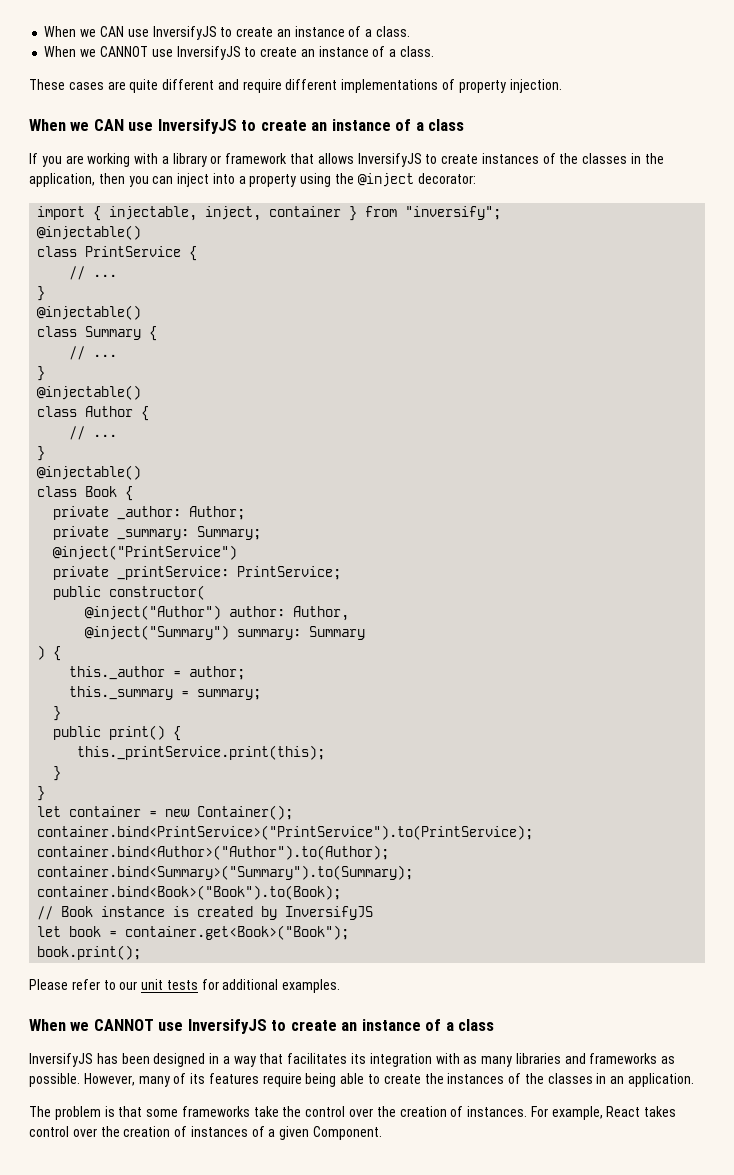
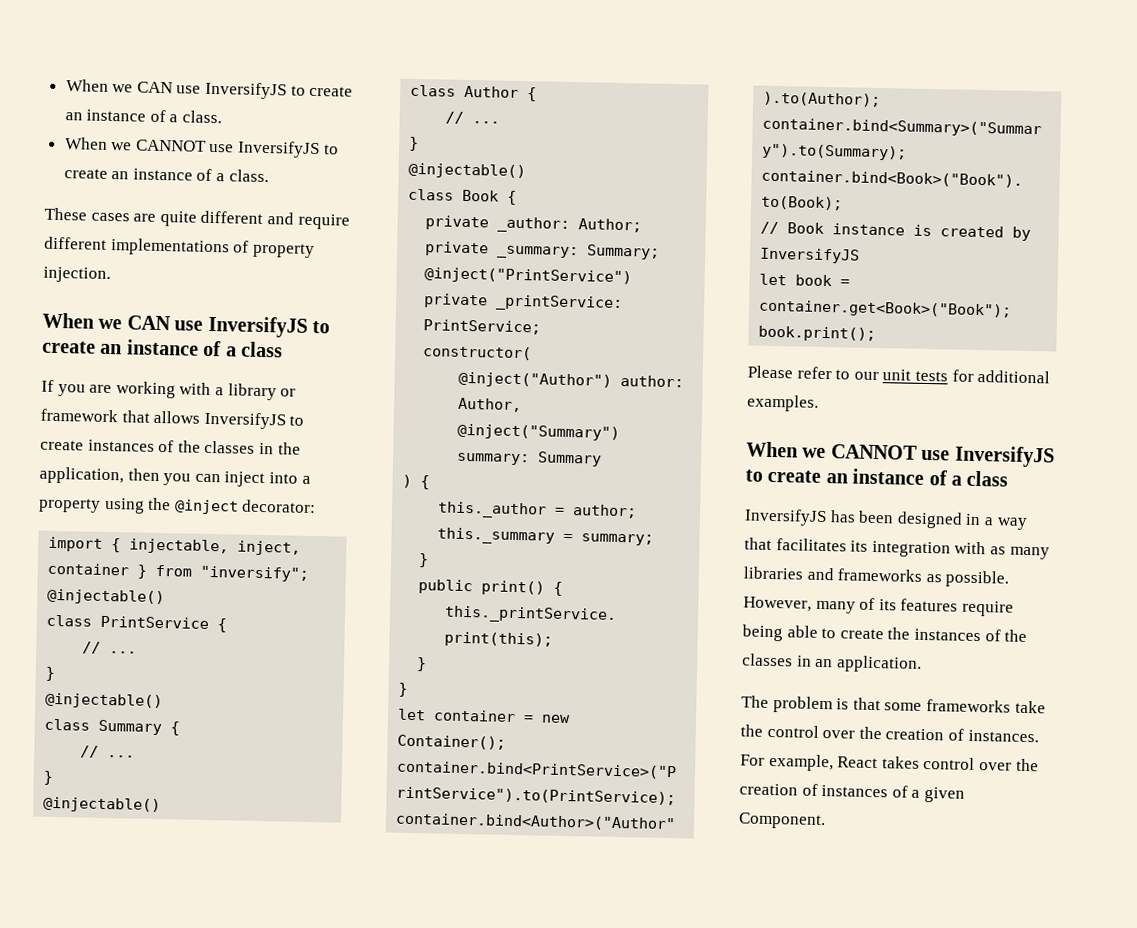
- public constructor(
+ constructor(

